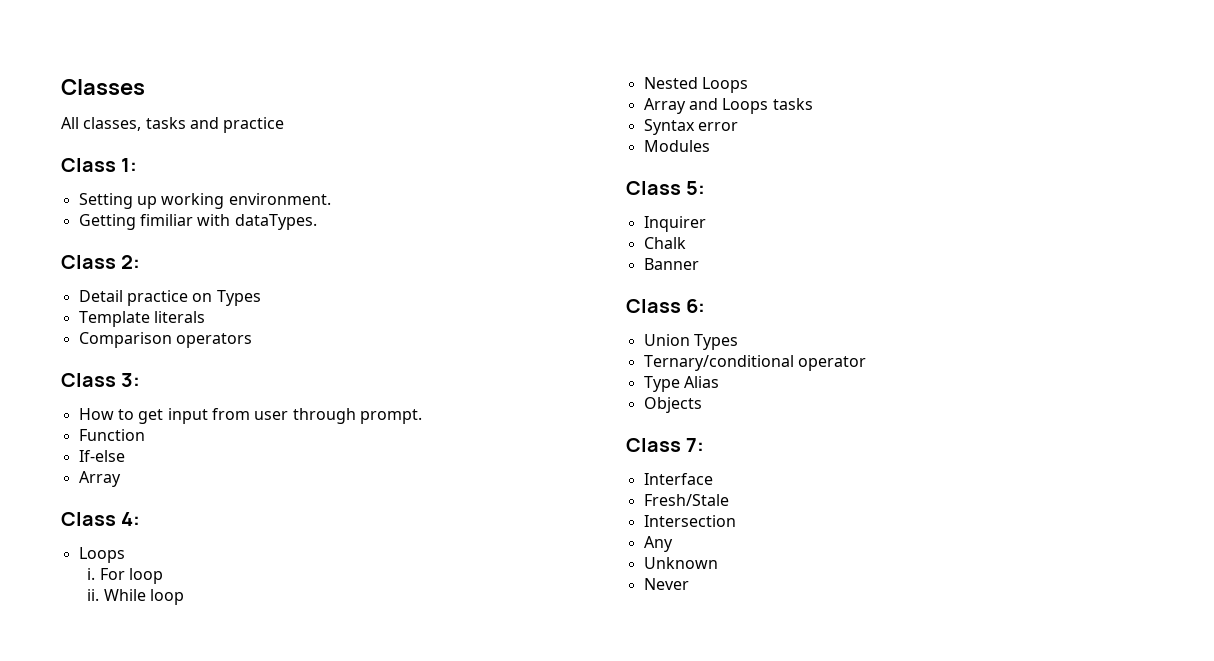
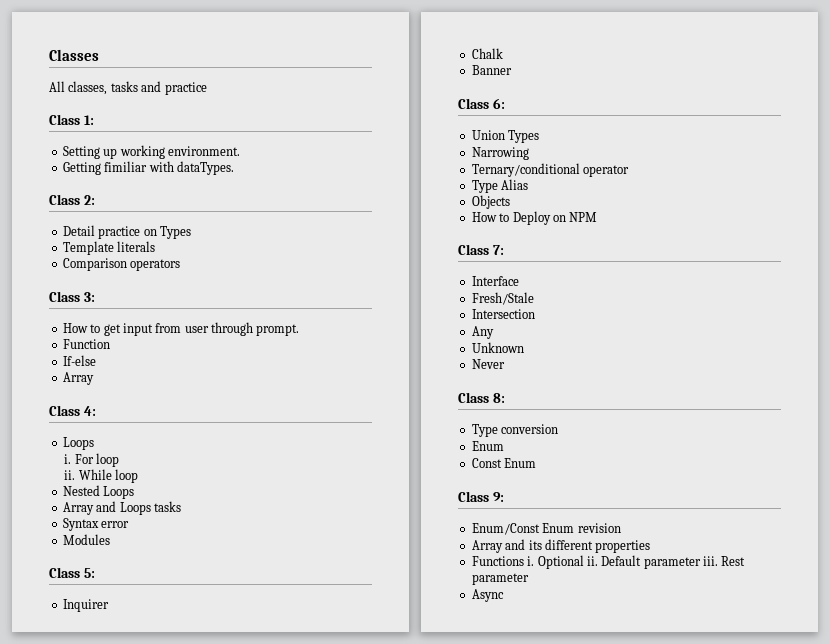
+ Narrowing
+ How to Deploy on NPM
+ Class 8:
+ Type conversion
+ Enum
+ Const Enum
+ Class 9:
+ Enum/Const Enum revision
+ Array and its different properties
+ Functions i. Optional ii. Default parameter iii. Rest parameter
+ Async

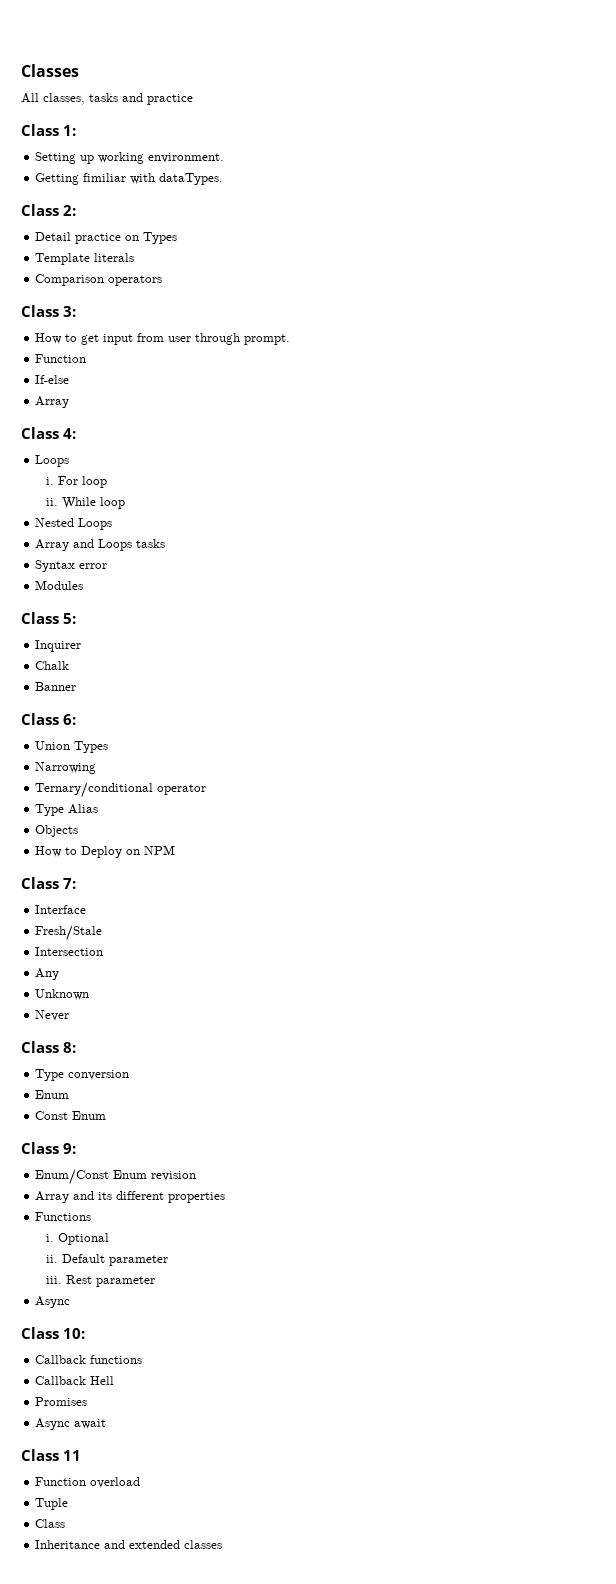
- Functions i.
+ Functions
+ i.
- Optional ii.
+ Optional
+ ii.
- Default parameter iii.
+ Default parameter
+ iii.
+ Class 10:
+ Callback functions
+ Callback Hell
+ Promises
+ Async await
+ Class 11
+ Function overload
+ Tuple
+ Class
+ Inheritance and extended classes

